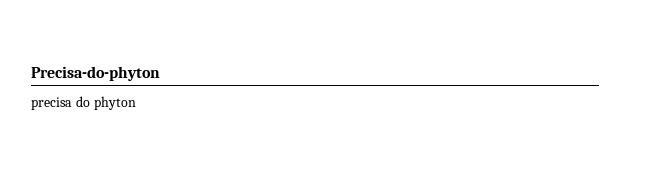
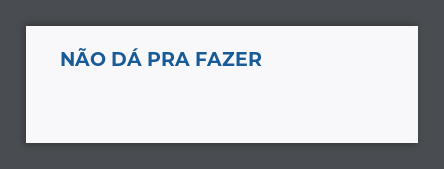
- Precisa-do-phyton
- precisa do phyton
+ NÃO DÁ PRA FAZER

